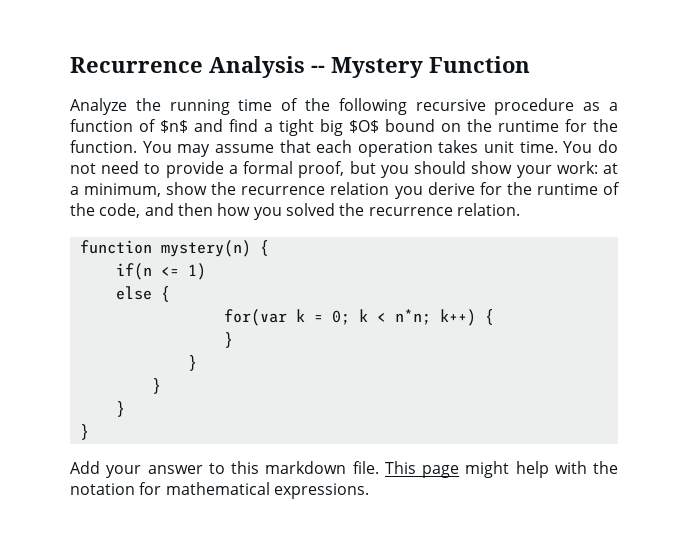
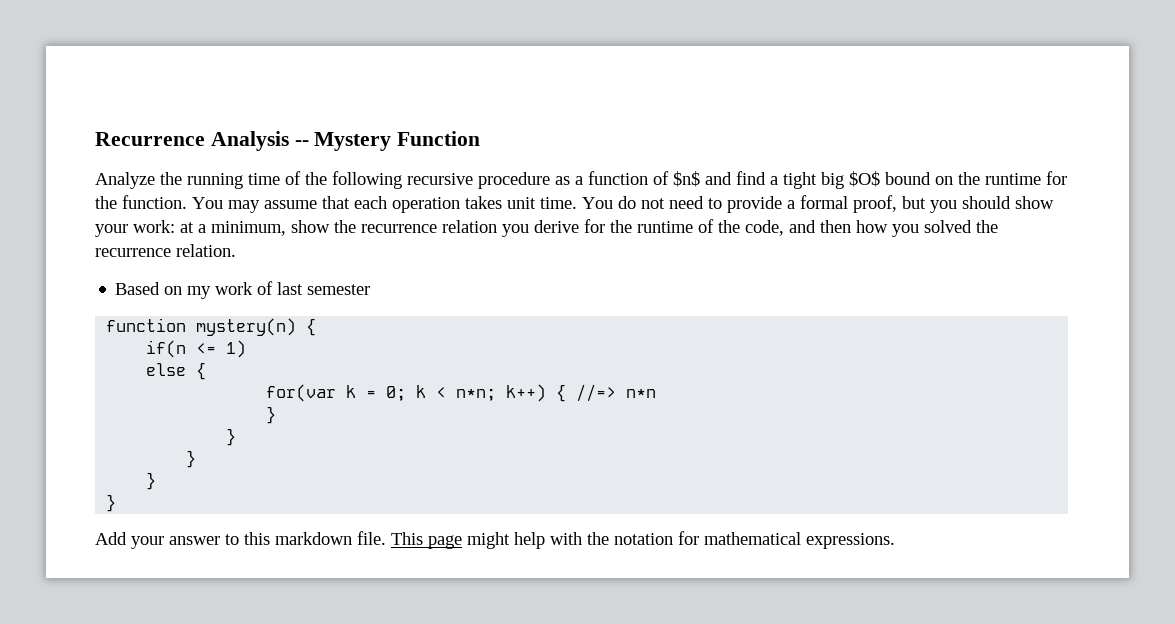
+ Based on my work of last semester
- for(var k = 0; k < n*n; k++) {
+ for(var k = 0; k < n*n; k++) { //=> n*n

